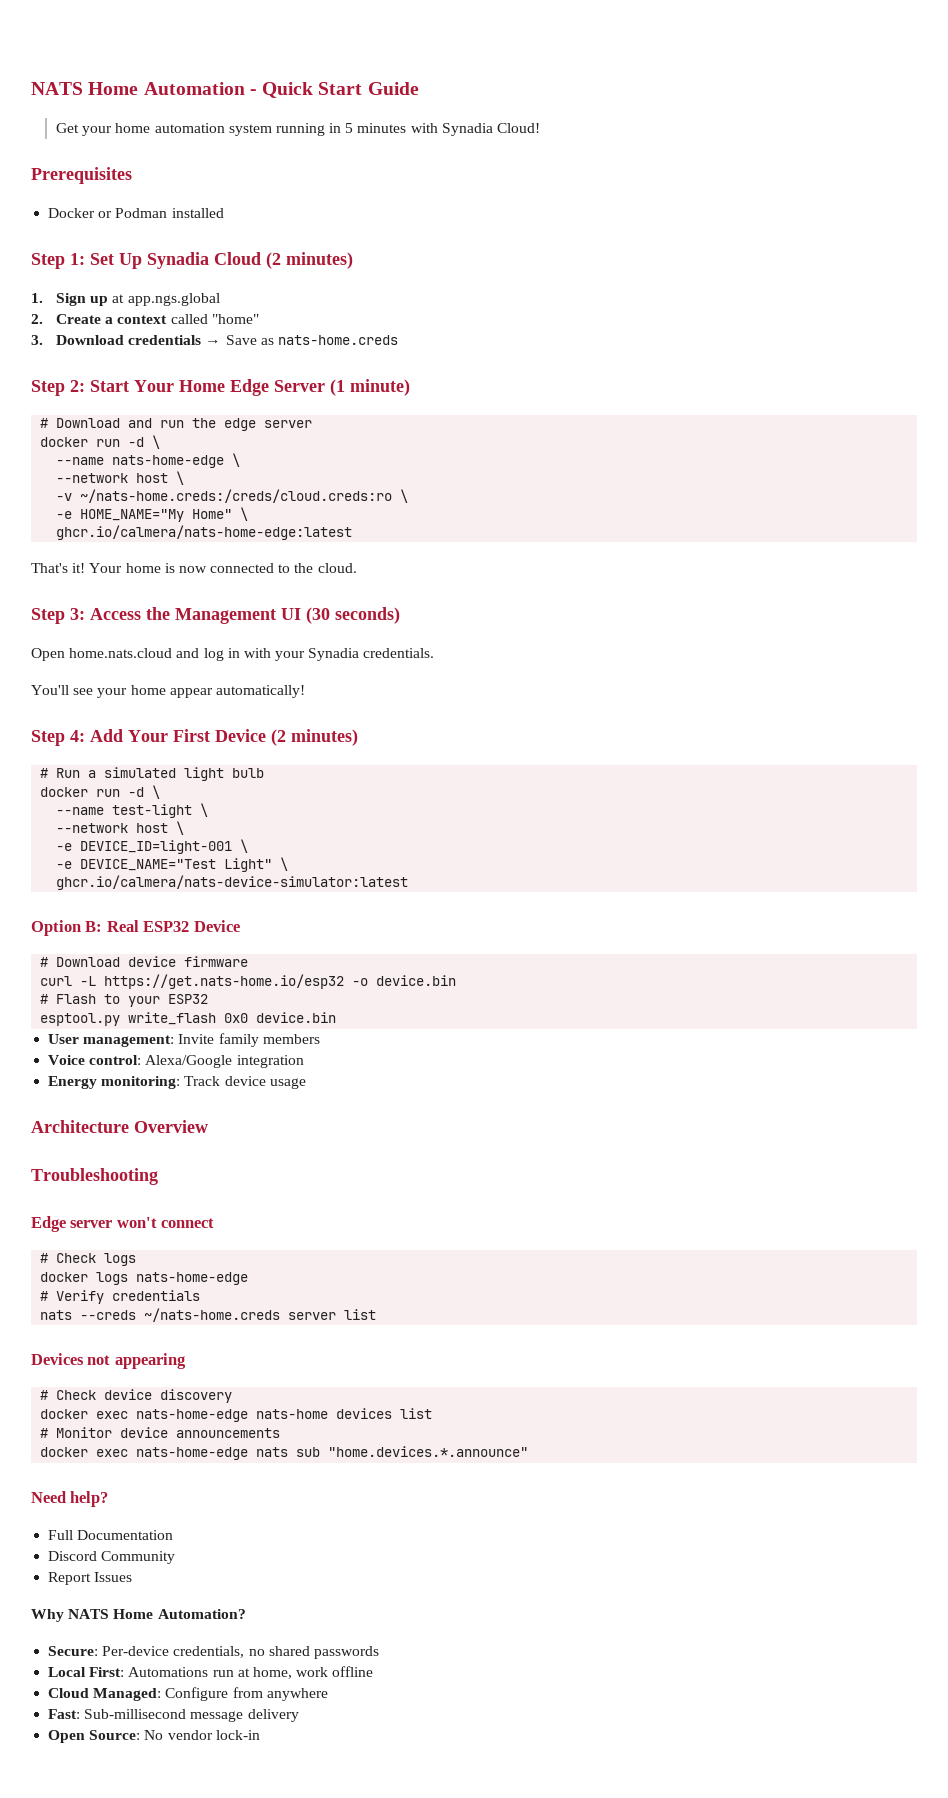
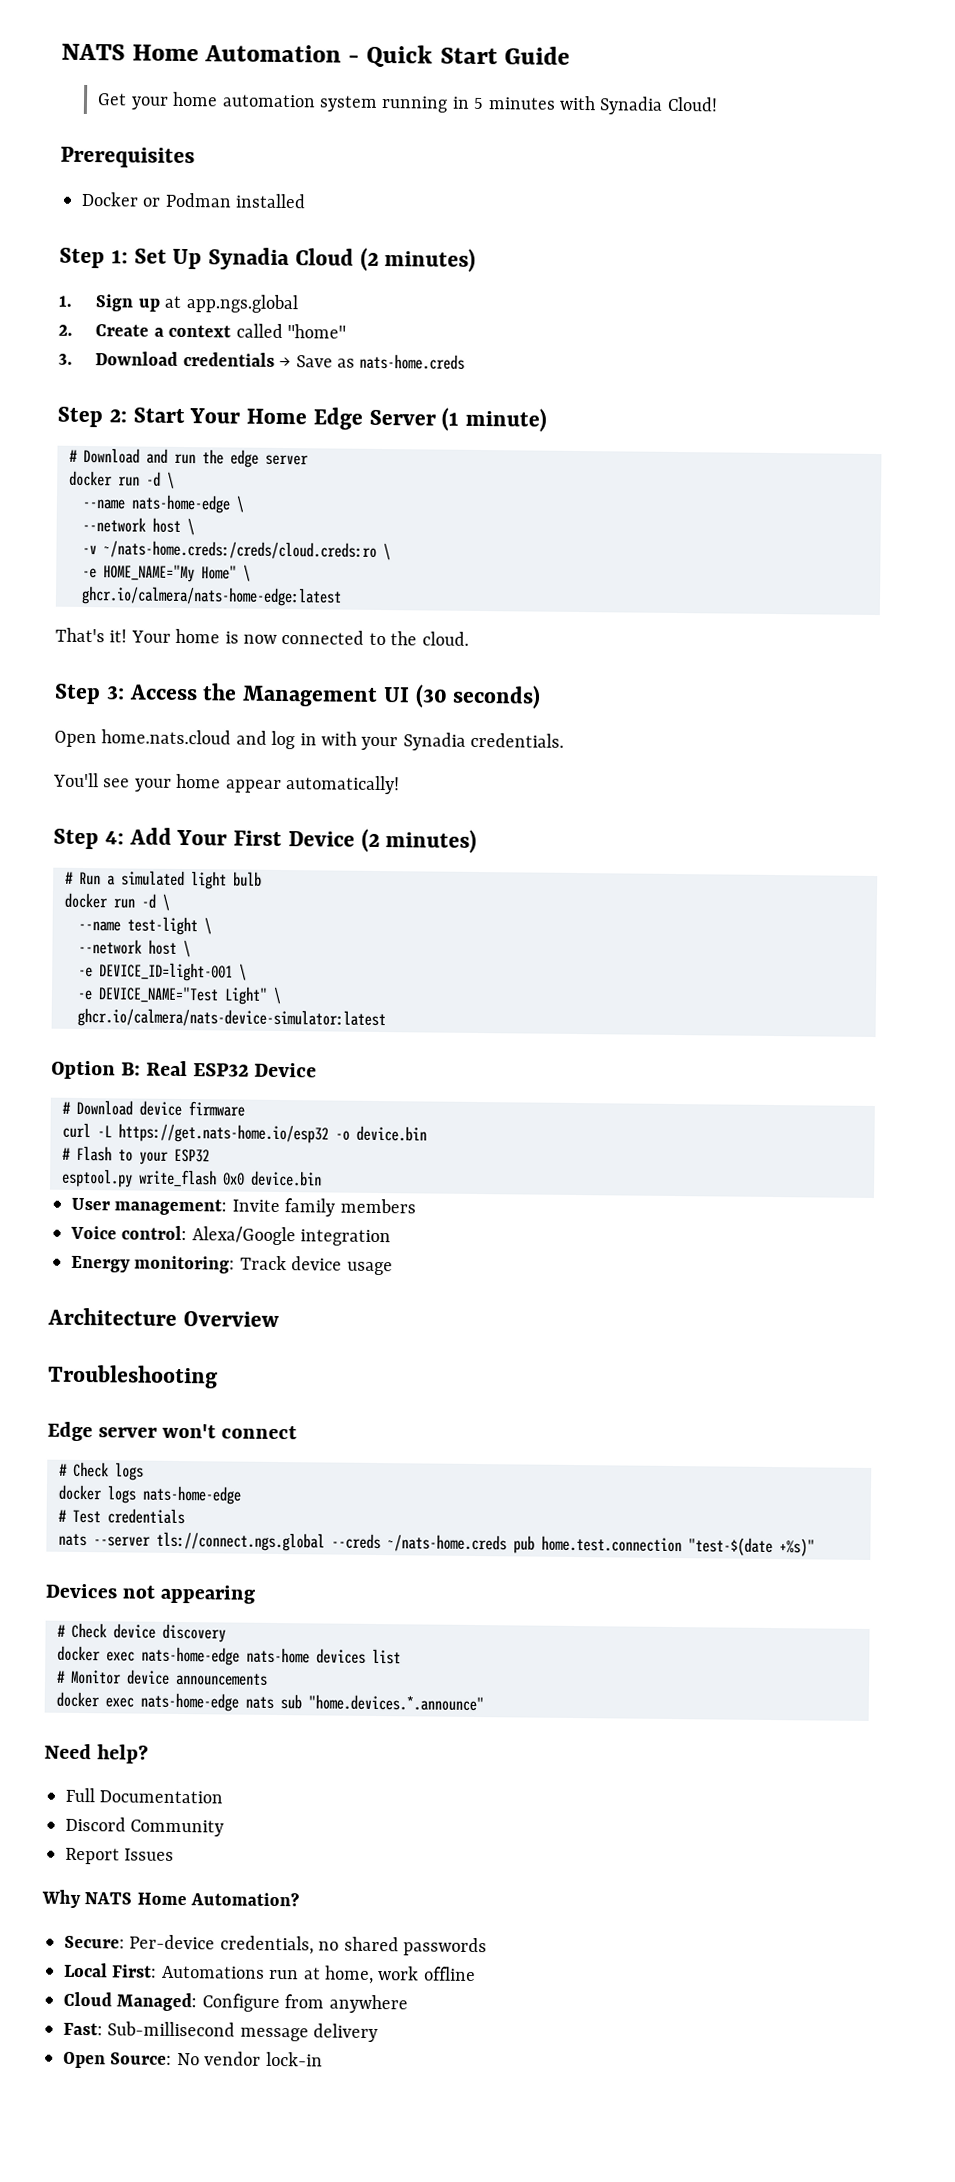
- # Verify credentials
+ # Test credentials
- nats --creds ~/nats-home.creds server list
+ nats --server tls://connect.ngs.global --creds ~/nats-home.creds pub home.test.connection "test-$(date +%s)"

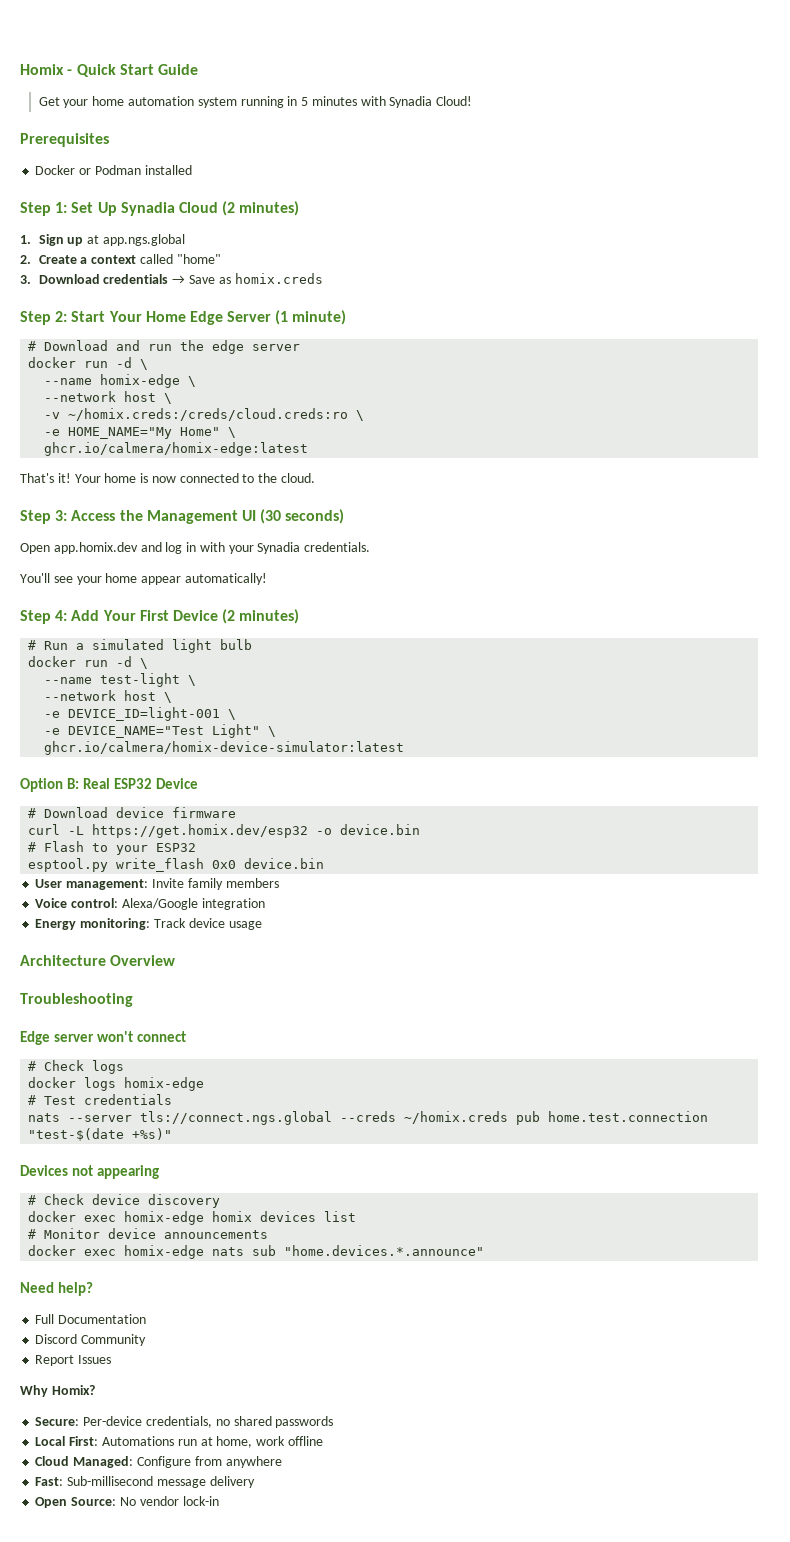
- NATS Home Automation - Quick Start Guide
+ Homix - Quick Start Guide
- 3. Download credentials → Save as nats-home.creds
+ 3. Download credentials → Save as homix.creds
- --name nats-home-edge \
+ --name homix-edge \
- -v ~/nats-home.creds:/creds/cloud.creds:ro \
+ -v ~/homix.creds:/creds/cloud.creds:ro \
- ghcr.io/calmera/nats-home-edge:latest
+ ghcr.io/calmera/homix-edge:latest
- Open home.nats.cloud and log in with your Synadia credentials.
+ Open app.homix.dev and log in with your Synadia credentials.
- ghcr.io/calmera/nats-device-simulator:latest
+ ghcr.io/calmera/homix-device-simulator:latest
- curl -L https://get.nats-home.io/esp32 -o device.bin
+ curl -L https://get.homix.dev/esp32 -o device.bin
- docker logs nats-home-edge
+ docker logs homix-edge
- nats --server tls://connect.ngs.global --creds ~/nats-home.creds pub home.test.connection "test-$(date +%s)"
+ nats --server tls://connect.ngs.global --creds ~/homix.creds pub home.test.connection "test-$(date +%s)"
- docker exec nats-home-edge nats-home devices list
+ docker exec homix-edge homix devices list
- docker exec nats-home-edge nats sub "home.devices.*.announce"
+ docker exec homix-edge nats sub "home.devices.*.announce"
- Why NATS Home Automation?
+ Why Homix?

